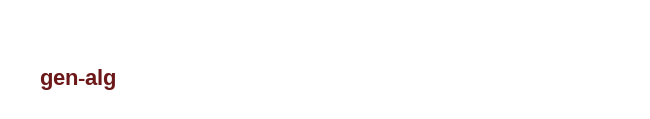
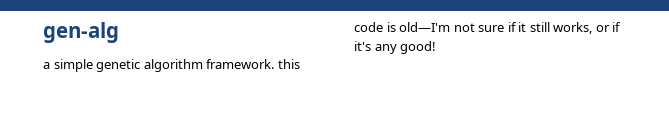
+ a simple genetic algorithm framework. this code is old—I'm not sure if it still works, or if it's any good!

